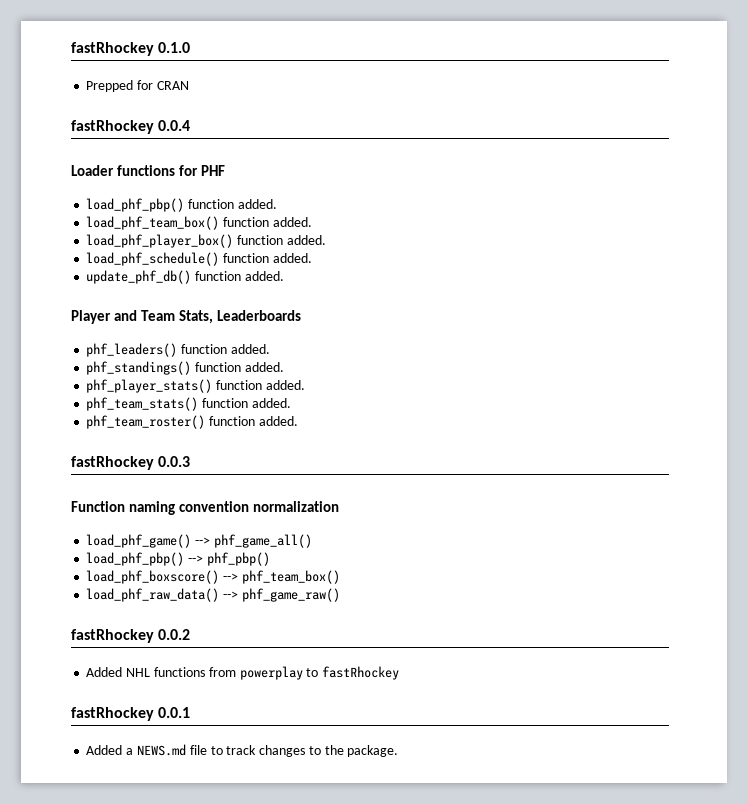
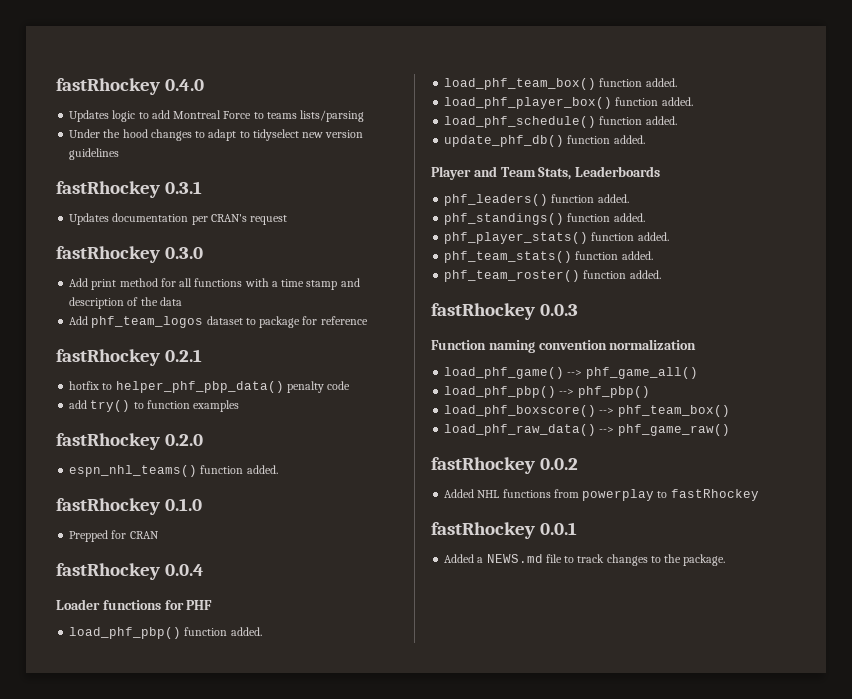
+ fastRhockey 0.4.0
+ Updates logic to add Montreal Force to teams lists/parsing
+ Under the hood changes to adapt to tidyselect new version guidelines
+ fastRhockey 0.3.1
+ Updates documentation per CRAN's request
+ fastRhockey 0.3.0
+ Add print method for all functions with a time stamp and description of the data
+ Add phf_team_logos dataset to package for reference
+ fastRhockey 0.2.1
+ hotfix to helper_phf_pbp_data() penalty code
+ add try() to function examples
+ fastRhockey 0.2.0
+ espn_nhl_teams() function added.

